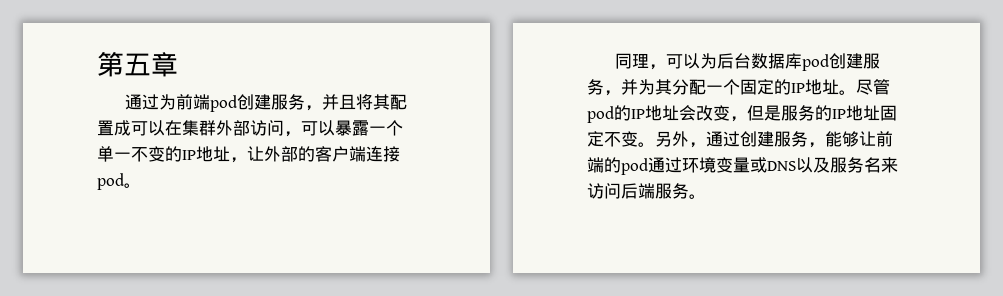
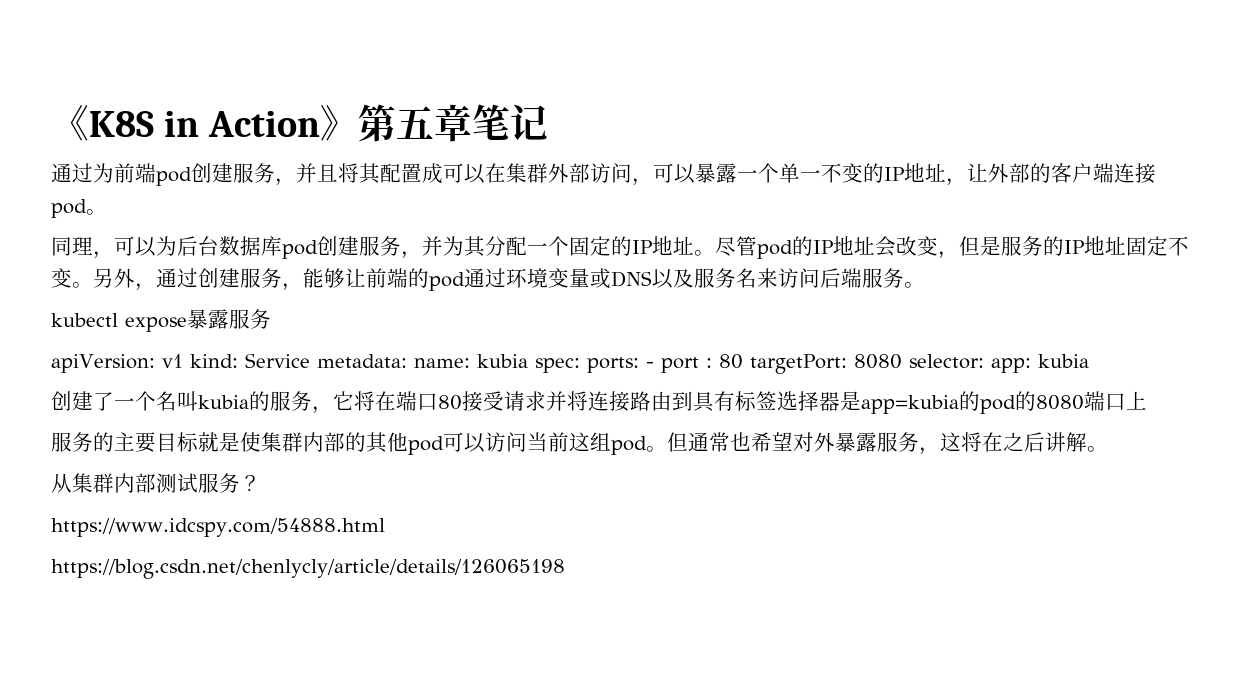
- 第五章
+ 《K8S in Action》第五章笔记
+ kubectl expose暴露服务
+ apiVersion: v1 kind: Service metadata: name: kubia spec: ports: - port : 80 targetPort: 8080 selector: app: kubia
+ 创建了一个名叫kubia的服务，它将在端口80接受请求并将连接路由到具有标签选择器是app=kubia的pod的8080端口上
+ 服务的主要目标就是使集群内部的其他pod可以访问当前这组pod。但通常也希望对外暴露服务，这将在之后讲解。
+ 从集群内部测试服务？
+ https://www.idcspy.com/54888.html
+ https://blog.csdn.net/chenlycly/article/details/126065198

